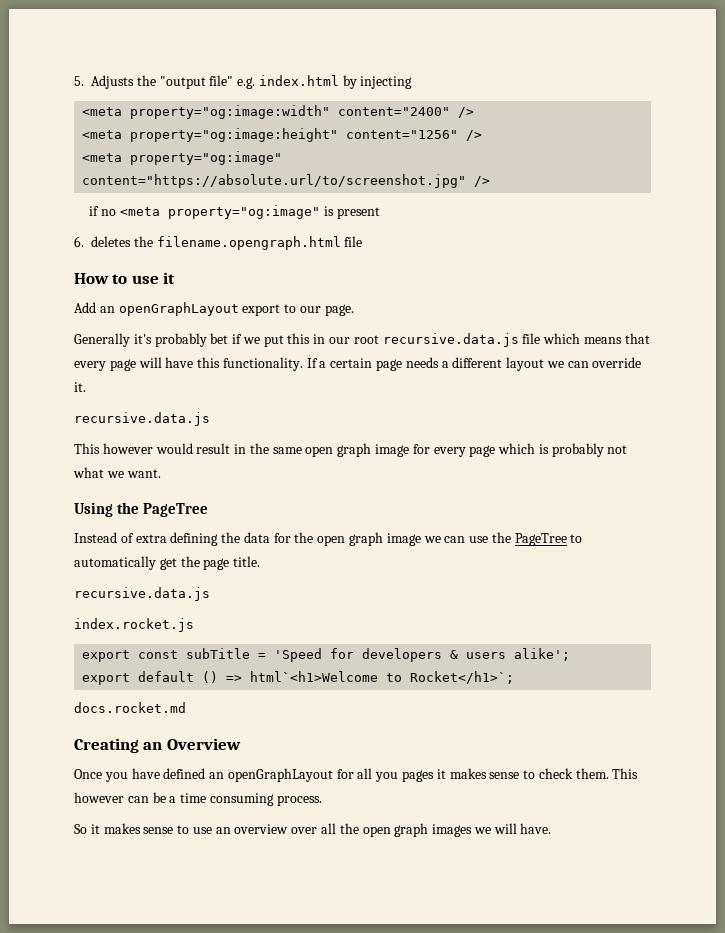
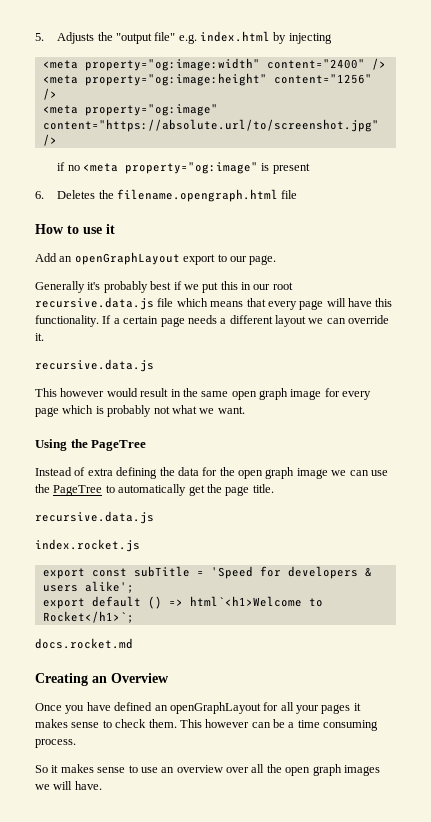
- 6. deletes the filename.opengraph.html file
+ 6. Deletes the filename.opengraph.html file
- Generally it's probably bet if we put this in our root recursive.data.js file which means that every page will have this functionality.
+ Generally it's probably best if we put this in our root recursive.data.js file which means that every page will have this functionality.
- Once you have defined an openGraphLayout for all you pages it makes sense to check them.
+ Once you have defined an openGraphLayout for all your pages it makes sense to check them.

